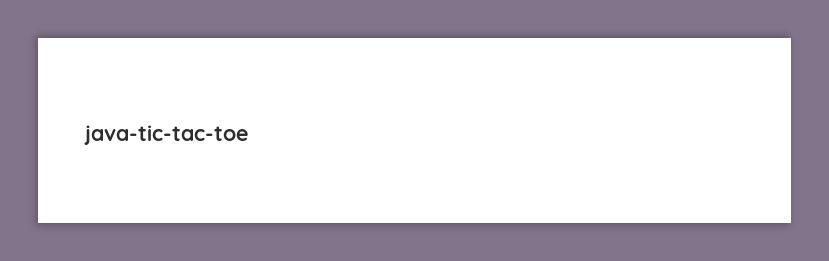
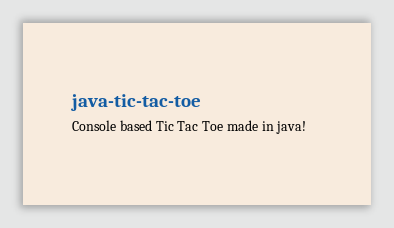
+ Console based Tic Tac Toe made in java!

